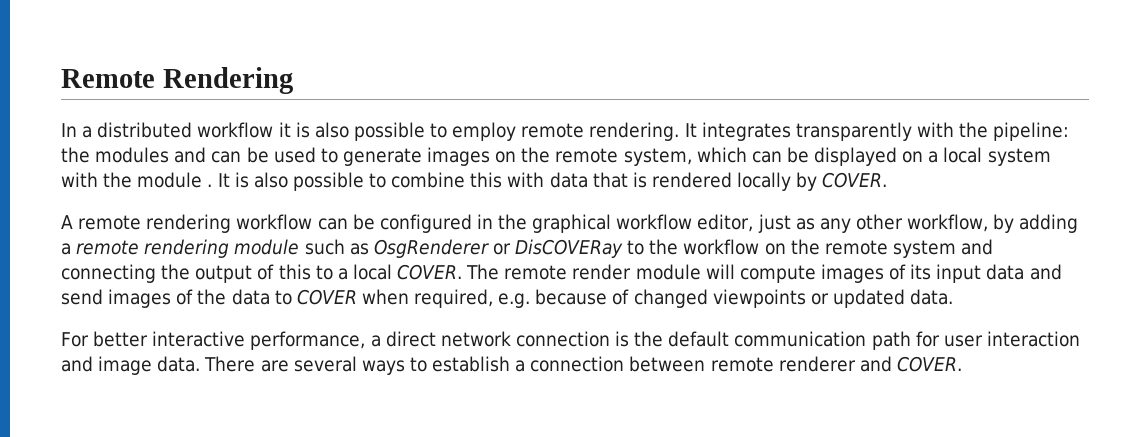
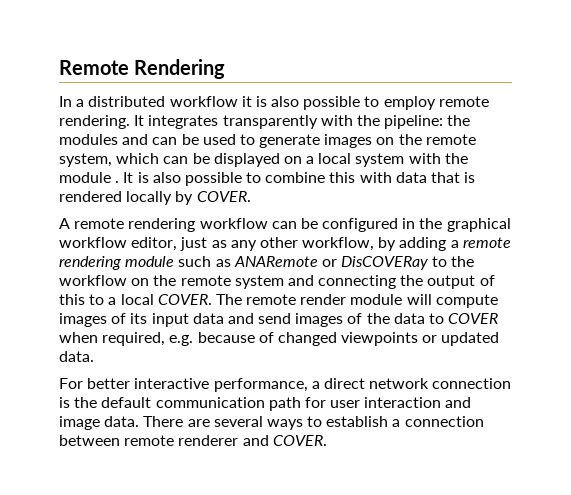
- A remote rendering workflow can be configured in the graphical workflow editor, just as any other workflow, by adding a remote rendering module such as OsgRenderer or DisCOVERay to the workflow on the remote system and connecting the output of this to a local COVER.
+ A remote rendering workflow can be configured in the graphical workflow editor, just as any other workflow, by adding a remote rendering module such as ANARemote or DisCOVERay to the workflow on the remote system and connecting the output of this to a local COVER.

